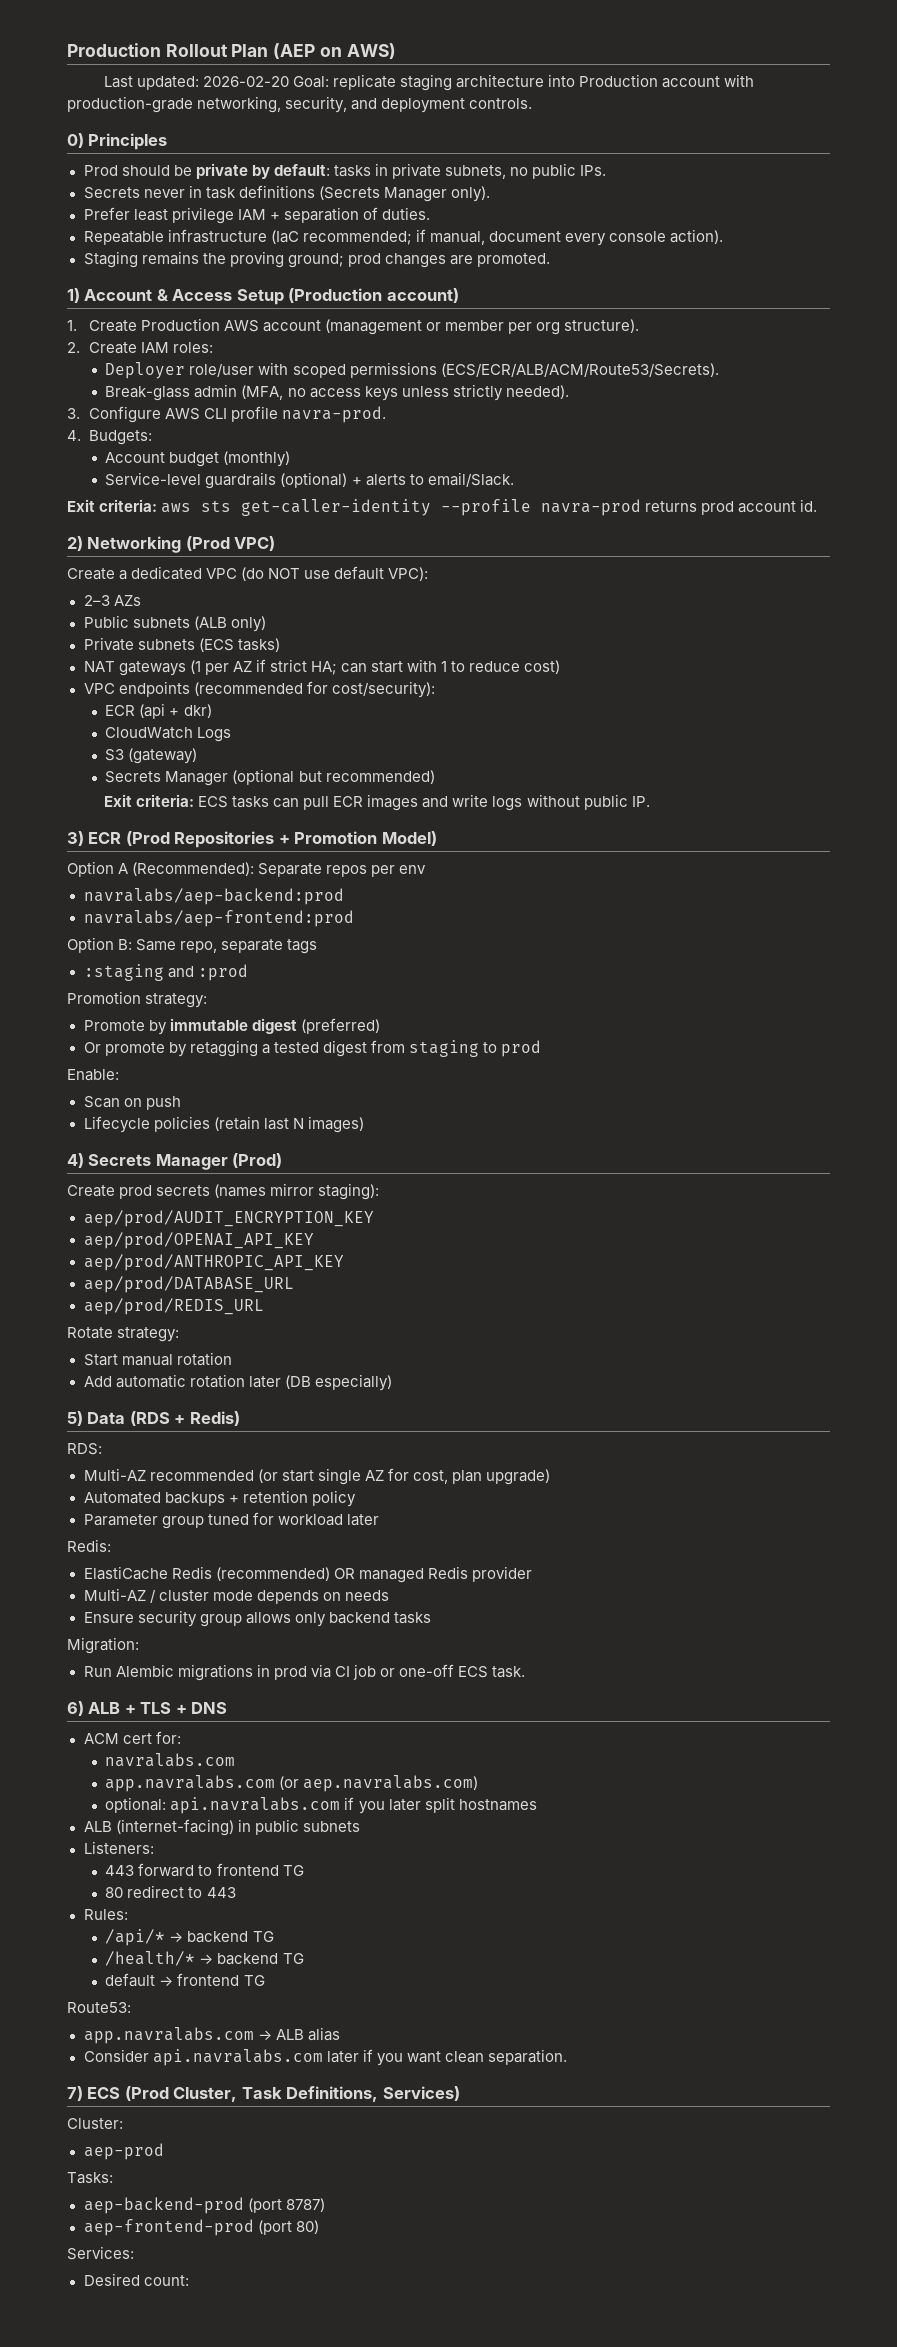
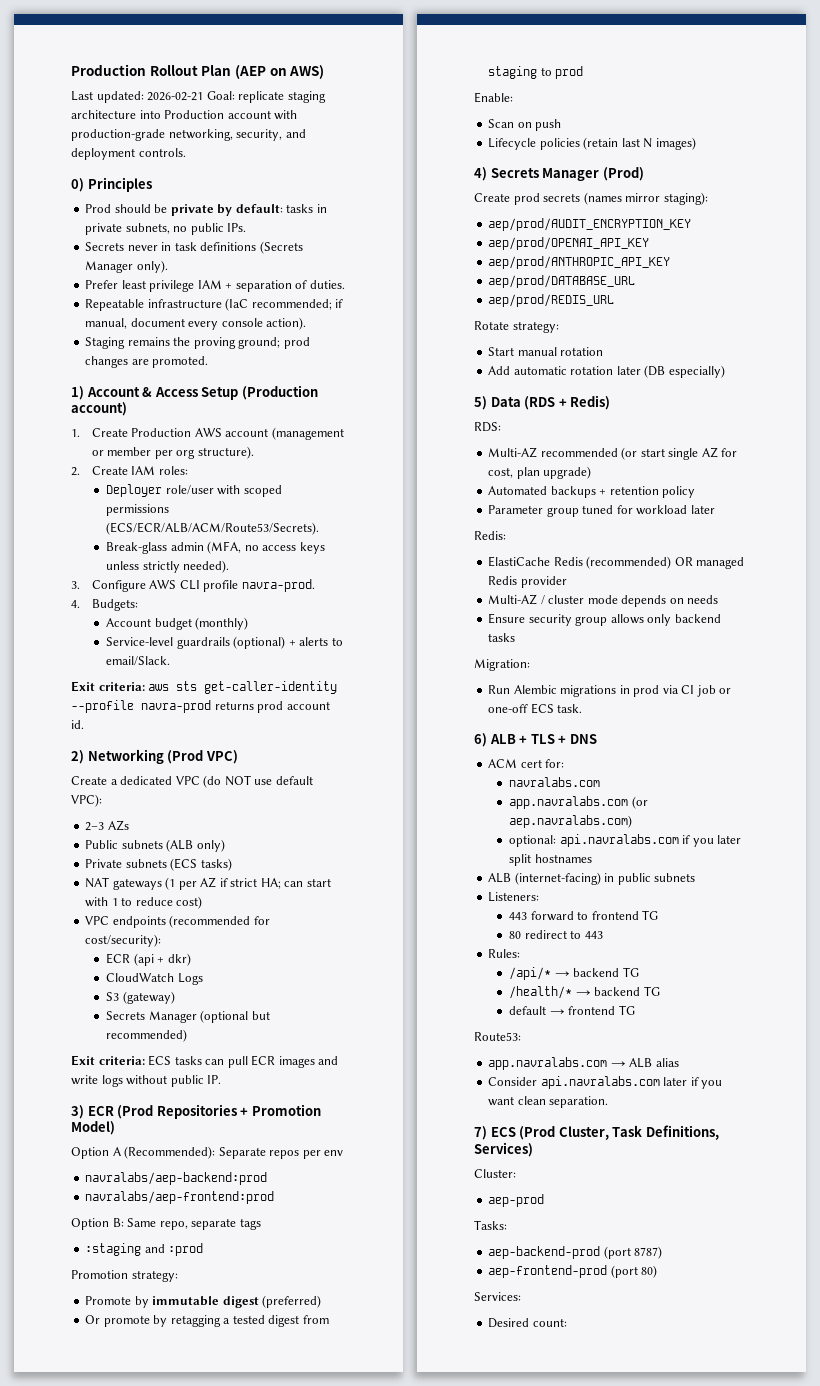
- Last updated: 2026-02-20 Goal: replicate staging architecture into Production account with production-grade networking, security, and deployment controls.
+ Last updated: 2026-02-21 Goal: replicate staging architecture into Production account with production-grade networking, security, and deployment controls.

